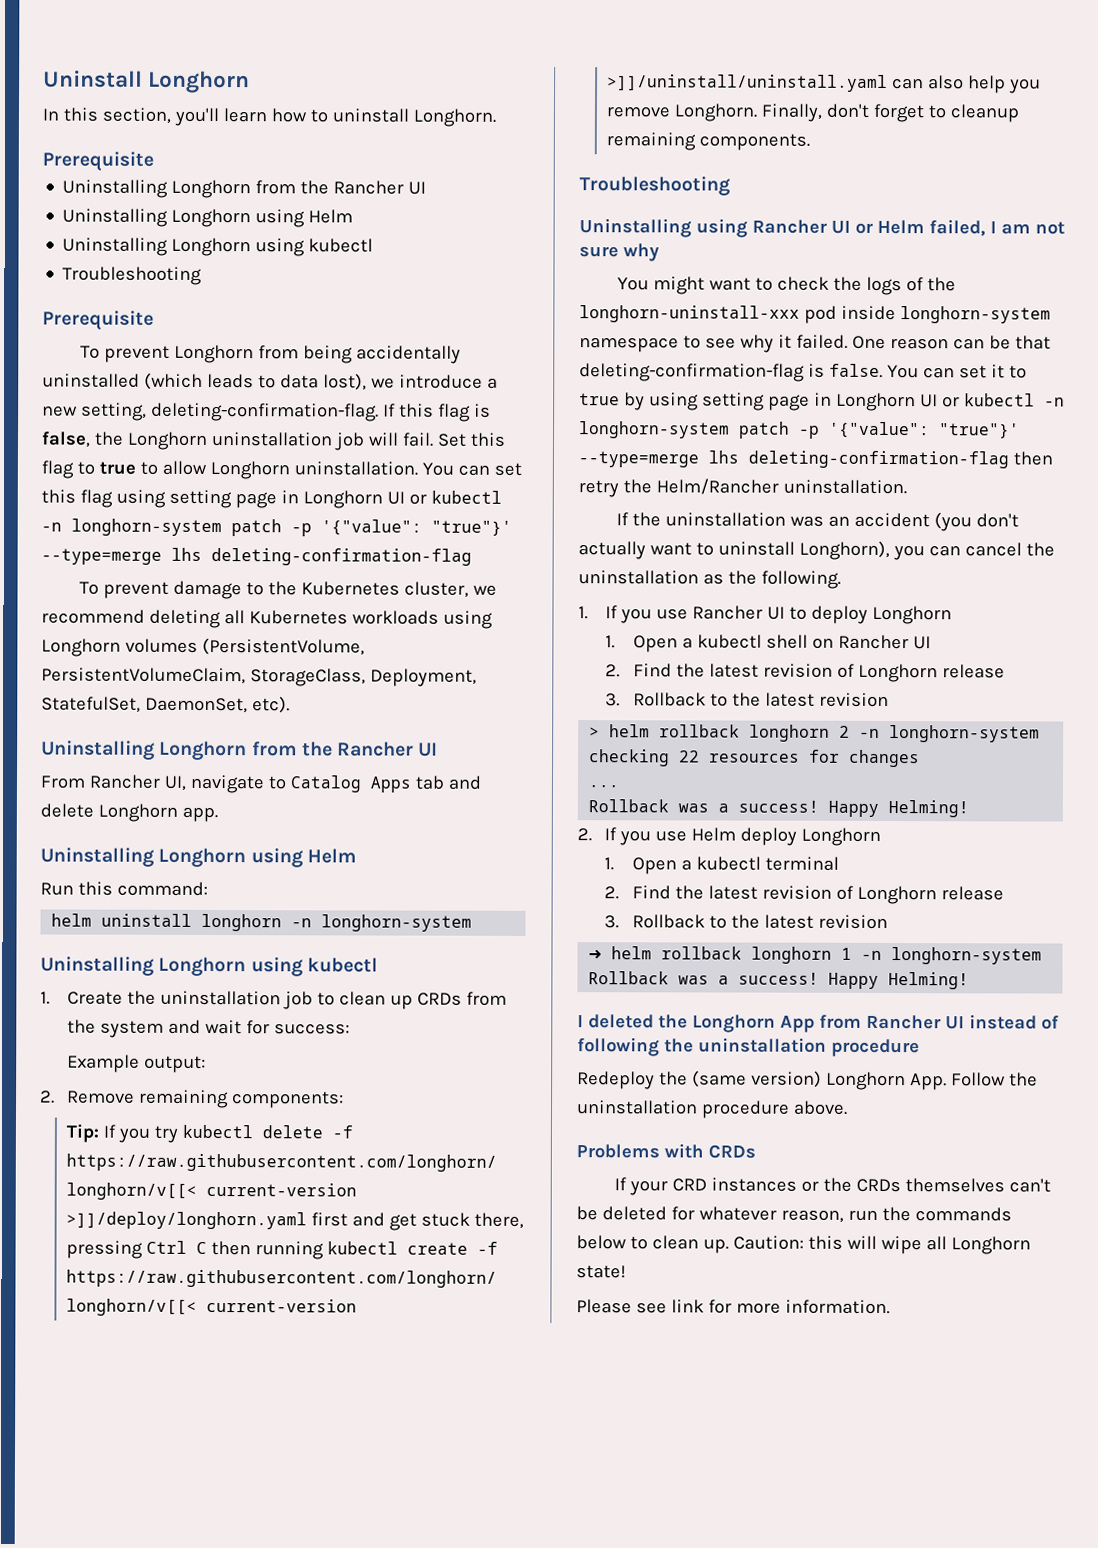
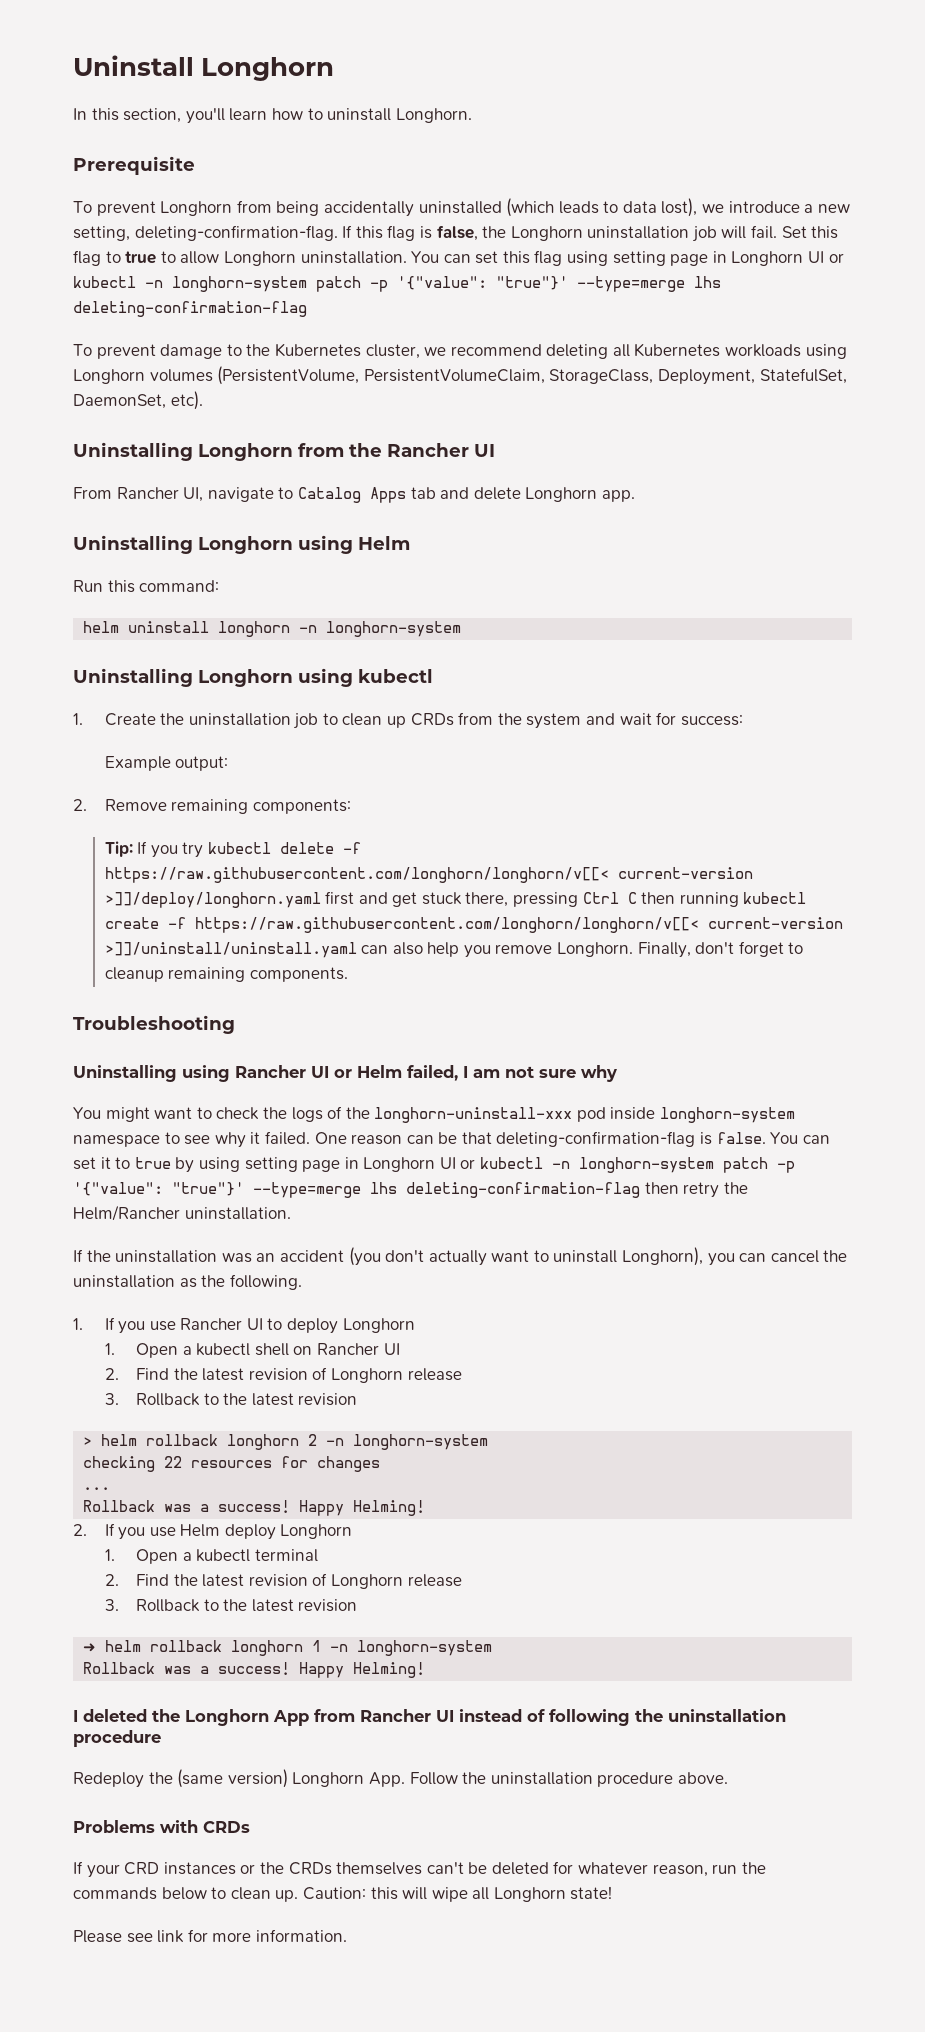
  In this section, you'll learn how to uninstall Longhorn.
- Prerequisite
- Uninstalling Longhorn from the Rancher UI
- Uninstalling Longhorn using Helm
- Uninstalling Longhorn using kubectl
- Troubleshooting

